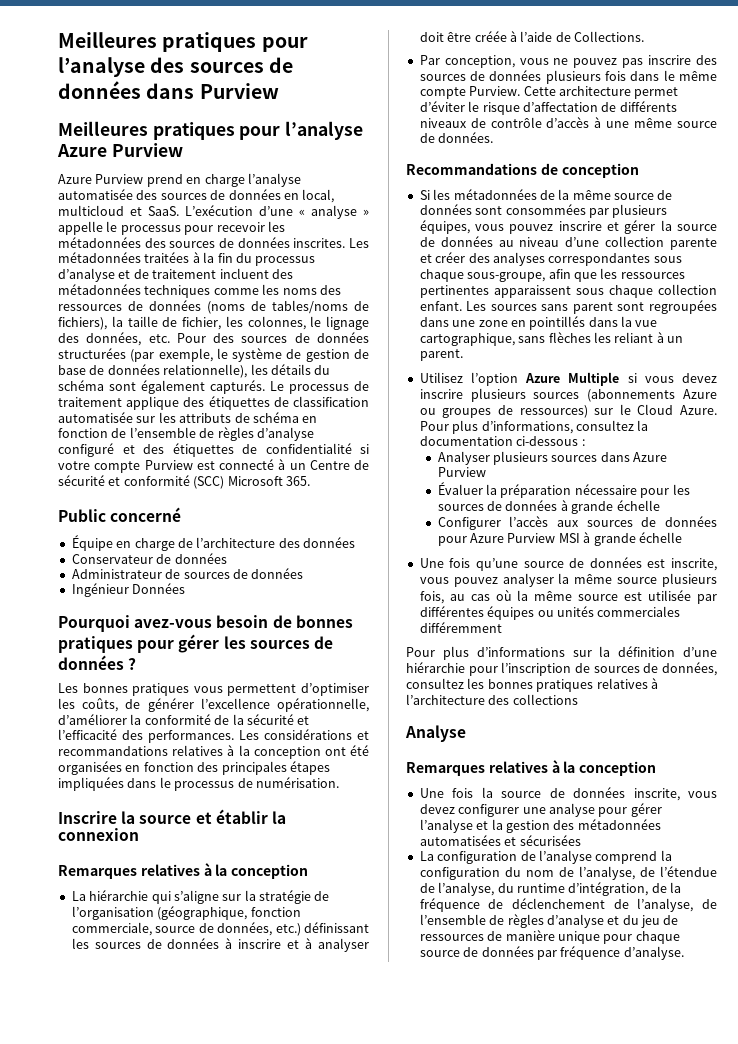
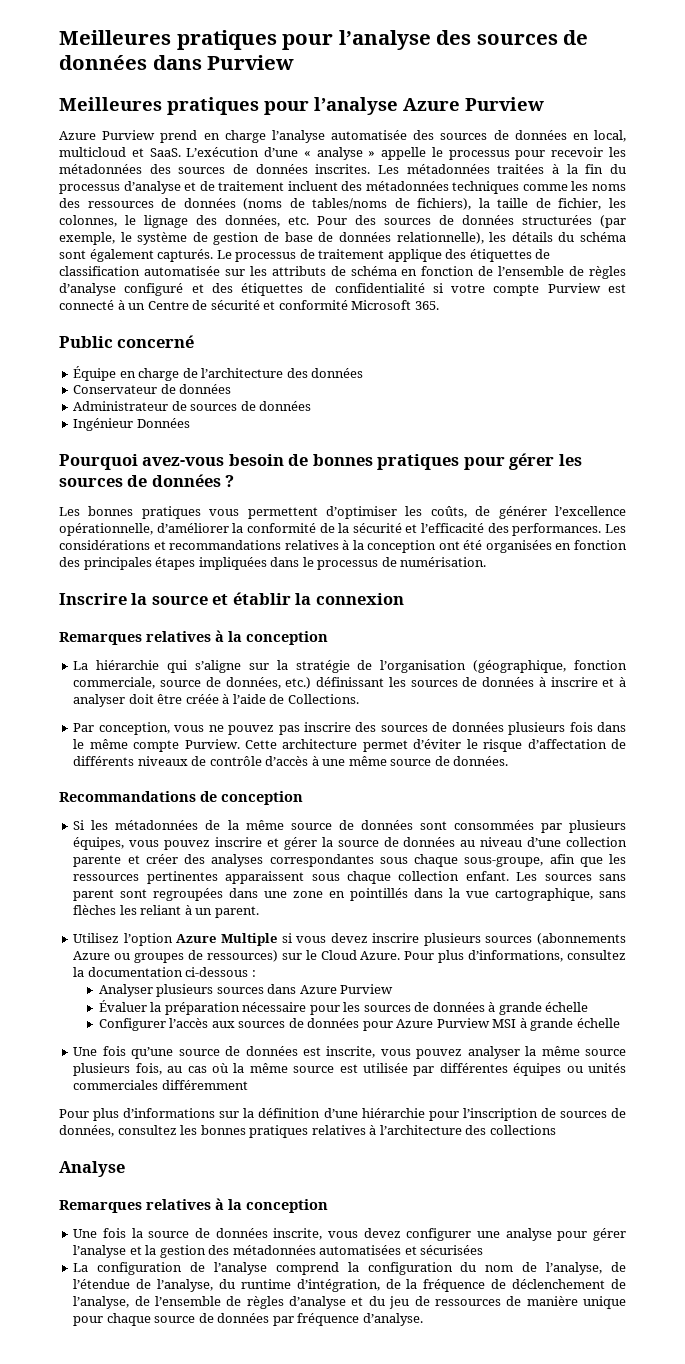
- Le processus de traitement applique des étiquettes de classification automatisée sur les attributs de schéma en fonction de l’ensemble de règles d’analyse configuré et des étiquettes de confidentialité si votre compte Purview est connecté à un Centre de sécurité et conformité (SCC) Microsoft 365.
+ Le processus de traitement applique des étiquettes de classification automatisée sur les attributs de schéma en fonction de l’ensemble de règles d’analyse configuré et des étiquettes de confidentialité si votre compte Purview est connecté à un Centre de sécurité et conformité Microsoft 365.

